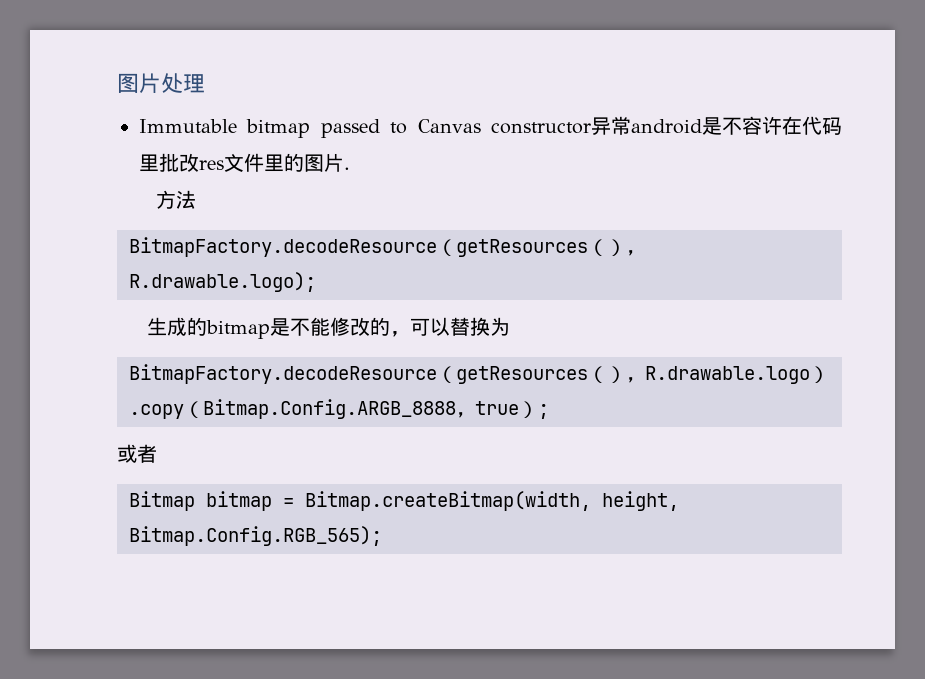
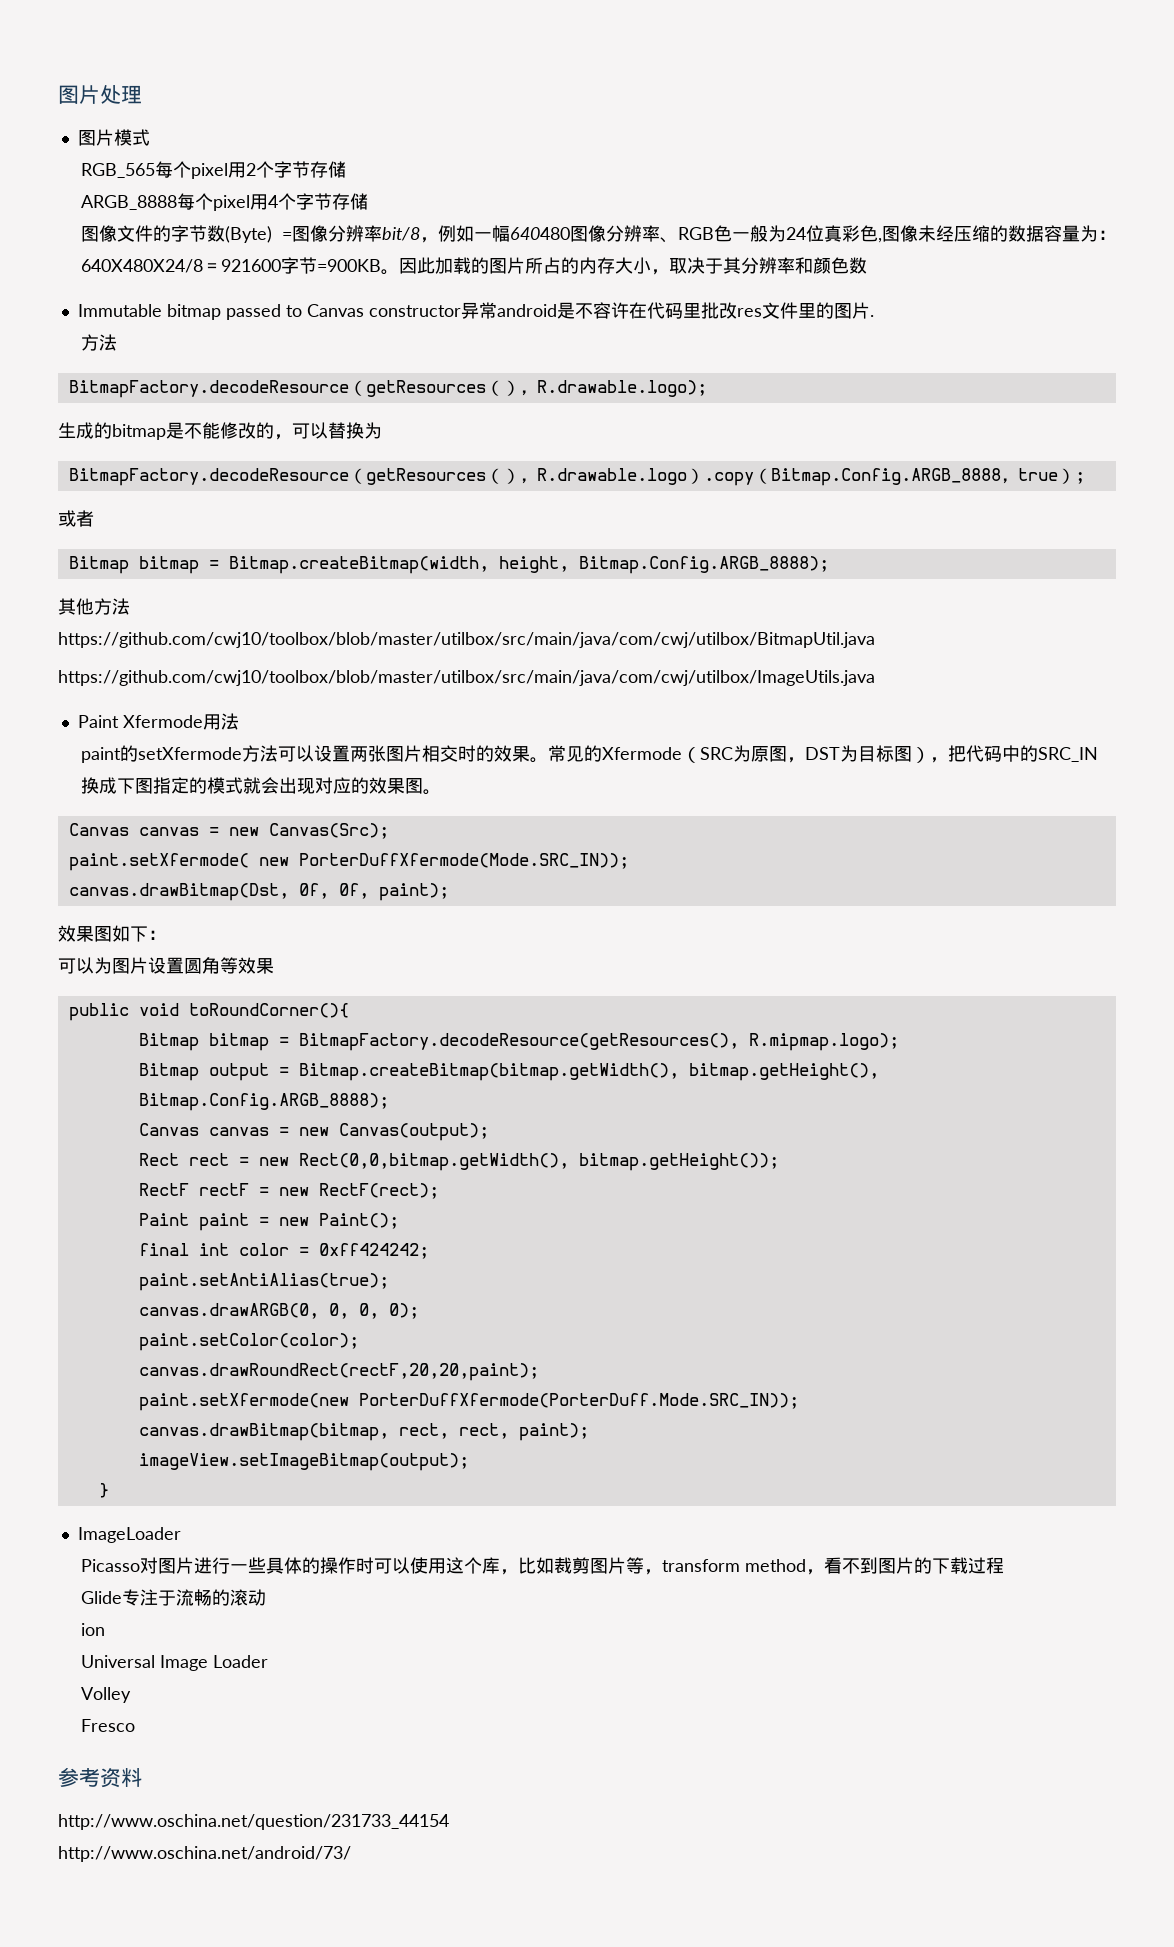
+ 图片模式
+ RGB_565每个pixel用2个字节存储
+ ARGB_8888每个pixel用4个字节存储
+ 图像文件的字节数(Byte) =图像分辨率bit/8，例如一幅640480图像分辨率、RGB色一般为24位真彩色,图像未经压缩的数据容量为：640X480X24/8＝921600字节=900KB。因此加载的图片所占的内存大小，取决于其分辨率和颜色数
- Bitmap bitmap = Bitmap.createBitmap(width, height, Bitmap.Config.RGB_565);
+ Bitmap bitmap = Bitmap.createBitmap(width, height, Bitmap.Config.ARGB_8888);
+ 其他方法
+ https://github.com/cwj10/toolbox/blob/master/utilbox/src/main/java/com/cwj/utilbox/BitmapUtil.java
+ https://github.com/cwj10/toolbox/blob/master/utilbox/src/main/java/com/cwj/utilbox/ImageUtils.java
+ Paint Xfermode用法
+ paint的setXfermode方法可以设置两张图片相交时的效果。常见的Xfermode（SRC为原图，DST为目标图），把代码中的SRC_IN换成下图指定的模式就会出现对应的效果图。
+ Canvas canvas = new Canvas(Src);
+ paint.setXfermode( new PorterDuffXfermode(Mode.SRC_IN));
+ canvas.drawBitmap(Dst, 0f, 0f, paint);
+ 效果图如下：
+ 可以为图片设置圆角等效果
+ public void toRoundCorner(){
+ Bitmap bitmap = BitmapFactory.decodeResource(getResources(), R.mipmap.logo);
+ Bitmap output = Bitmap.createBitmap(bitmap.getWidth(), bitmap.getHeight(), Bitmap.Config.ARGB_8888);
+ Canvas canvas = new Canvas(output);
+ Rect rect = new Rect(0,0,bitmap.getWidth(), bitmap.getHeight());
+ RectF rectF = new RectF(rect);
+ Paint paint = new Paint();
+ final int color = 0xff424242;
+ paint.setAntiAlias(true);
+ canvas.drawARGB(0, 0, 0, 0);
+ paint.setColor(color);
+ canvas.drawRoundRect(rectF,20,20,paint);
+ paint.setXfermode(new PorterDuffXfermode(PorterDuff.Mode.SRC_IN));
+ canvas.drawBitmap(bitmap, rect, rect, paint);
+ imageView.setImageBitmap(output);
+ }
+ ImageLoader
+ Picasso对图片进行一些具体的操作时可以使用这个库，比如裁剪图片等，transform method，看不到图片的下载过程
+ Glide专注于流畅的滚动
+ ion
+ Universal Image Loader
+ Volley
+ Fresco
+ 参考资料
+ http://www.oschina.net/question/231733_44154
+ http://www.oschina.net/android/73/

